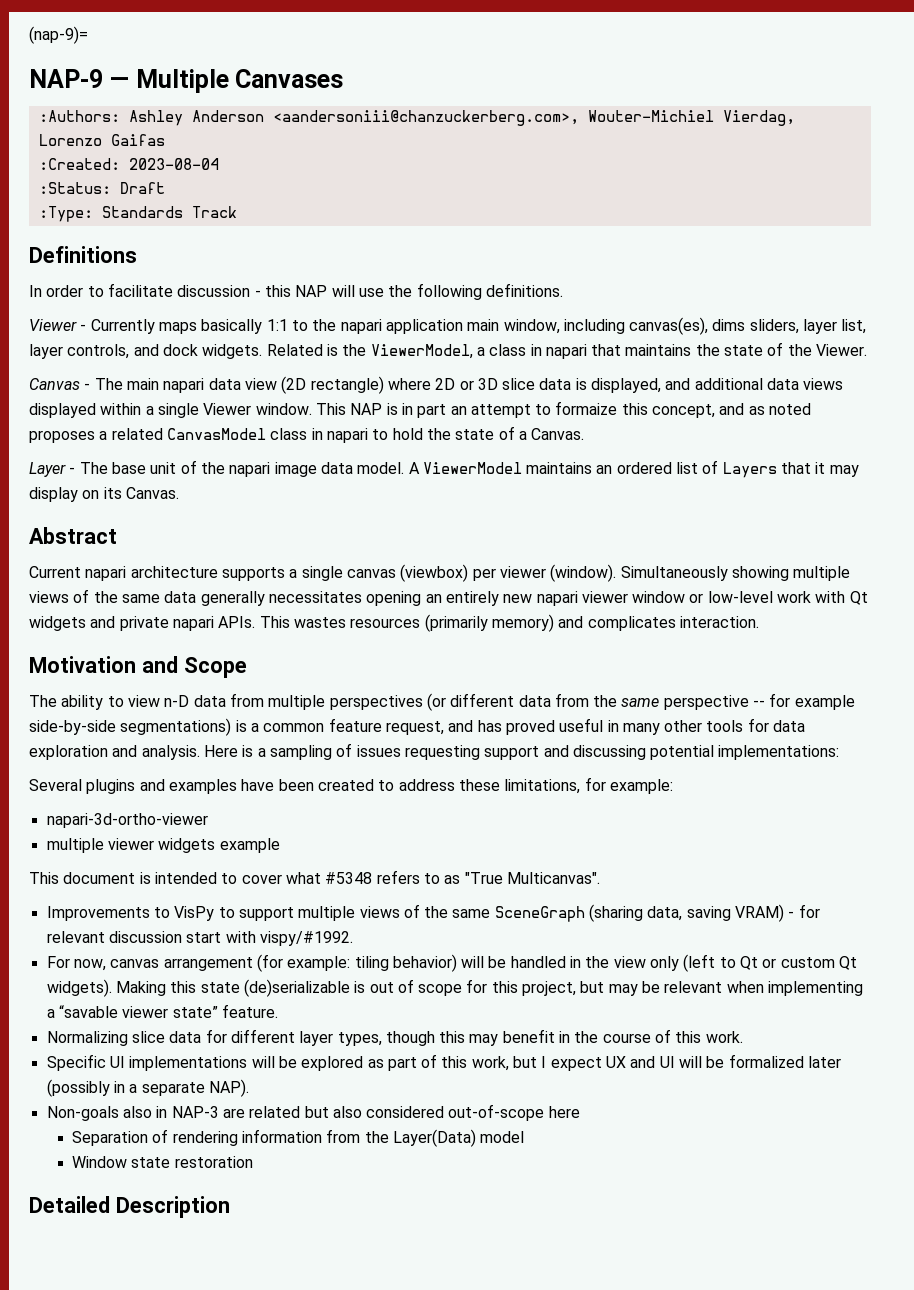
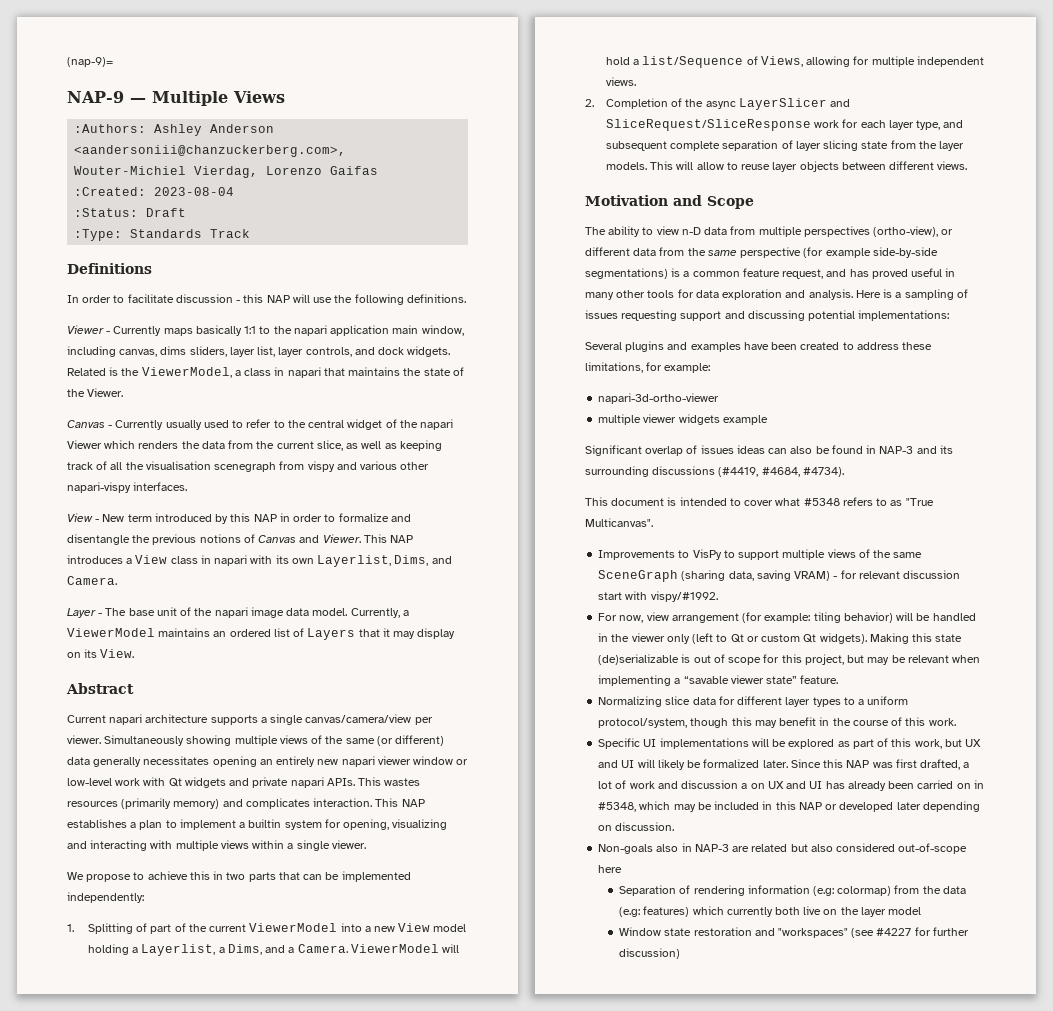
- NAP-9 — Multiple Canvases
+ NAP-9 — Multiple Views
- Viewer - Currently maps basically 1:1 to the napari application main window, including canvas(es), dims sliders, layer list, layer controls, and dock widgets.
+ Viewer - Currently maps basically 1:1 to the napari application main window, including canvas, dims sliders, layer list, layer controls, and dock widgets.
- Canvas - The main napari data view (2D rectangle) where 2D or 3D slice data is displayed, and additional data views displayed within a single Viewer window. This NAP is in part an attempt to formaize this concept, and as noted proposes a related CanvasModel class in napari to hold the state of a Canvas.
+ Canvas - Currently usually used to refer to the central widget of the napari Viewer which renders the data from the current slice, as well as keeping track of all the visualisation scenegraph from vispy and various other napari-vispy interfaces.
+ View - New term introduced by this NAP in order to formalize and disentangle the previous notions of Canvas and Viewer. This NAP introduces a View class in napari with its own Layerlist, Dims, and Camera.
- A ViewerModel maintains an ordered list of Layers that it may display on its Canvas.
+ Currently, a ViewerModel maintains an ordered list of Layers that it may display on its View.
- Current napari architecture supports a single canvas (viewbox) per viewer (window).
+ Current napari architecture supports a single canvas/camera/view per viewer.
- Simultaneously showing multiple views of the same data generally necessitates opening an entirely new napari viewer window or low-level work with Qt widgets and private napari APIs.
+ Simultaneously showing multiple views of the same (or different) data generally necessitates opening an entirely new napari viewer window or low-level work with Qt widgets and private napari APIs.
+ This NAP establishes a plan to implement a builtin system for opening, visualizing and interacting with multiple views within a single viewer.
+ We propose to achieve this in two parts that can be implemented independently:
+ 1. Splitting of part of the current ViewerModel into a new View model holding a Layerlist, a Dims, and a Camera. ViewerModel will hold a list/Sequence of Views, allowing for multiple independent views.
+ 2. Completion of the async LayerSlicer and SliceRequest/SliceResponse work for each layer type, and subsequent complete separation of layer slicing state from the layer models. This will allow to reuse layer objects between different views.
- The ability to view n-D data from multiple perspectives (or different data from the same perspective -- for example side-by-side segmentations) is a common feature request, and has proved useful in many other tools for data exploration and analysis.
+ The ability to view n-D data from multiple perspectives (ortho-view), or different data from the same perspective (for example side-by-side segmentations) is a common feature request, and has proved useful in many other tools for data exploration and analysis.
+ Significant overlap of issues ideas can also be found in NAP-3 and its surrounding discussions (#4419, #4684, #4734).
- For now, canvas arrangement (for example: tiling behavior) will be handled in the view only (left to Qt or custom Qt widgets).
+ For now, view arrangement (for example: tiling behavior) will be handled in the viewer only (left to Qt or custom Qt widgets).
- Normalizing slice data for different layer types, though this may benefit in the course of this work.
+ Normalizing slice data for different layer types to a uniform protocol/system, though this may benefit in the course of this work.
- Specific UI implementations will be explored as part of this work, but I expect UX and UI will be formalized later (possibly in a separate NAP).
+ Specific UI implementations will be explored as part of this work, but UX and UI will likely be formalized later. Since this NAP was first drafted, a lot of work and discussion a on UX and UI has already been carried on in #5348, which may be included in this NAP or developed later depending on discussion.
- Separation of rendering information from the Layer(Data) model
- Window state restoration
- Detailed Description
+ Separation of rendering information (e.g: colormap) from the data (e.g: features) which currently both live on the layer model
+ Window state restoration and "workspaces" (see #4227 for further discussion)

